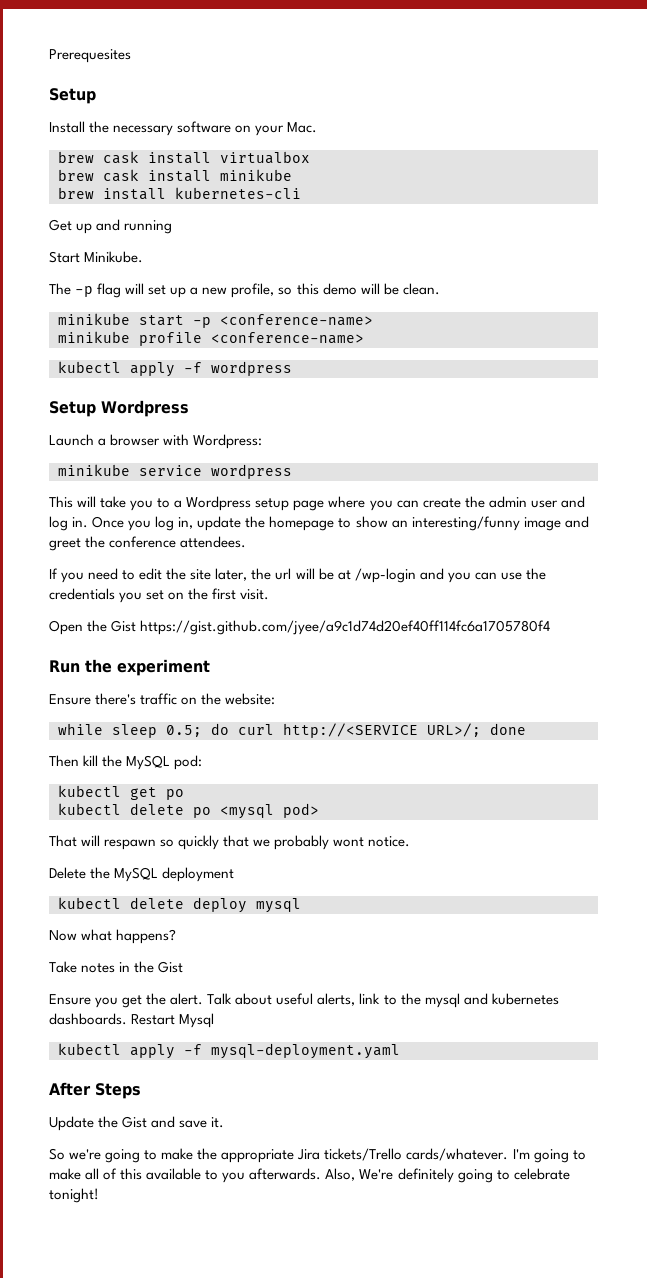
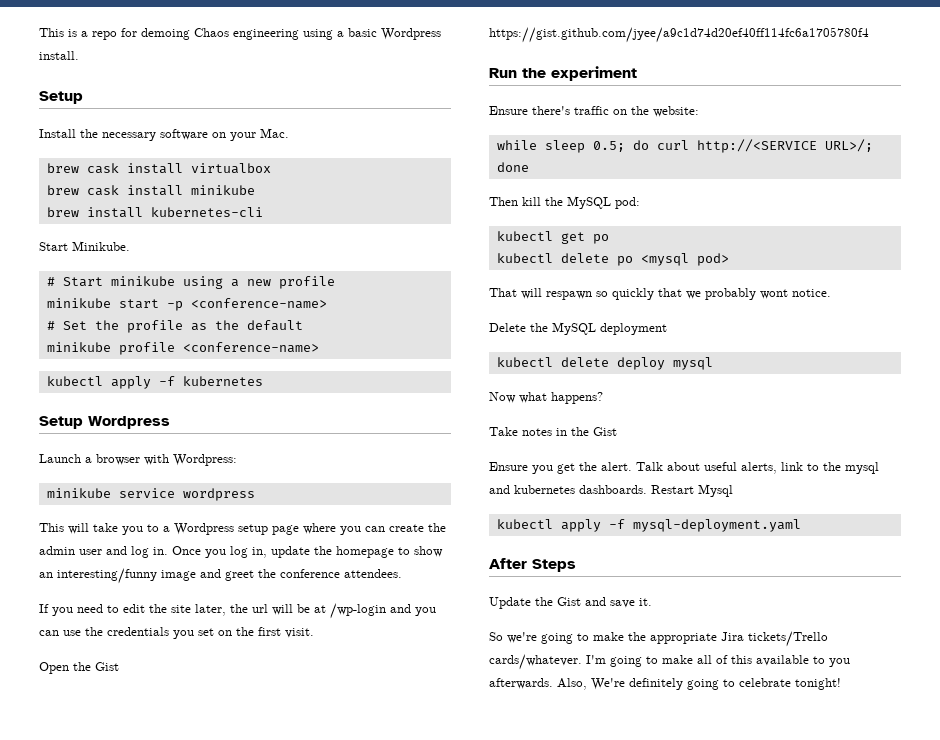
- Prerequesites
+ This is a repo for demoing Chaos engineering using a basic Wordpress install.
- Get up and running
  Start Minikube.
- The -p flag will set up a new profile, so this demo will be clean.
+ # Start minikube using a new profile
  minikube start -p <conference-name>
+ # Set the profile as the default
- kubectl apply -f wordpress
+ kubectl apply -f kubernetes

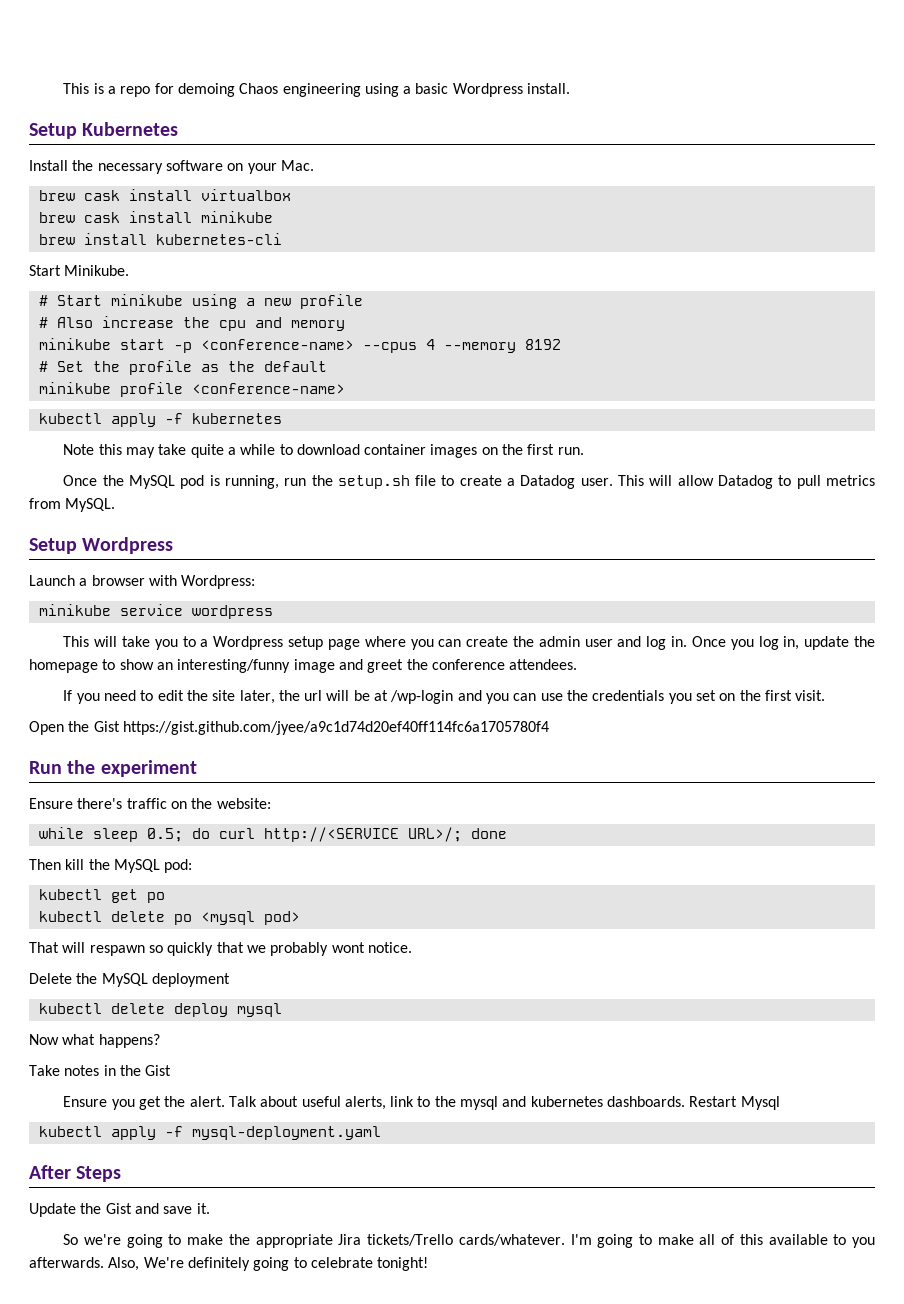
  This is a repo for demoing Chaos engineering using a basic Wordpress install.
- Setup
+ Setup Kubernetes
+ # Also increase the cpu and memory
- minikube start -p <conference-name>
+ minikube start -p <conference-name> --cpus 4 --memory 8192
+ Note this may take quite a while to download container images on the first run.
+ Once the MySQL pod is running, run the setup.sh file to create a Datadog user. This will allow Datadog to pull metrics from MySQL.

